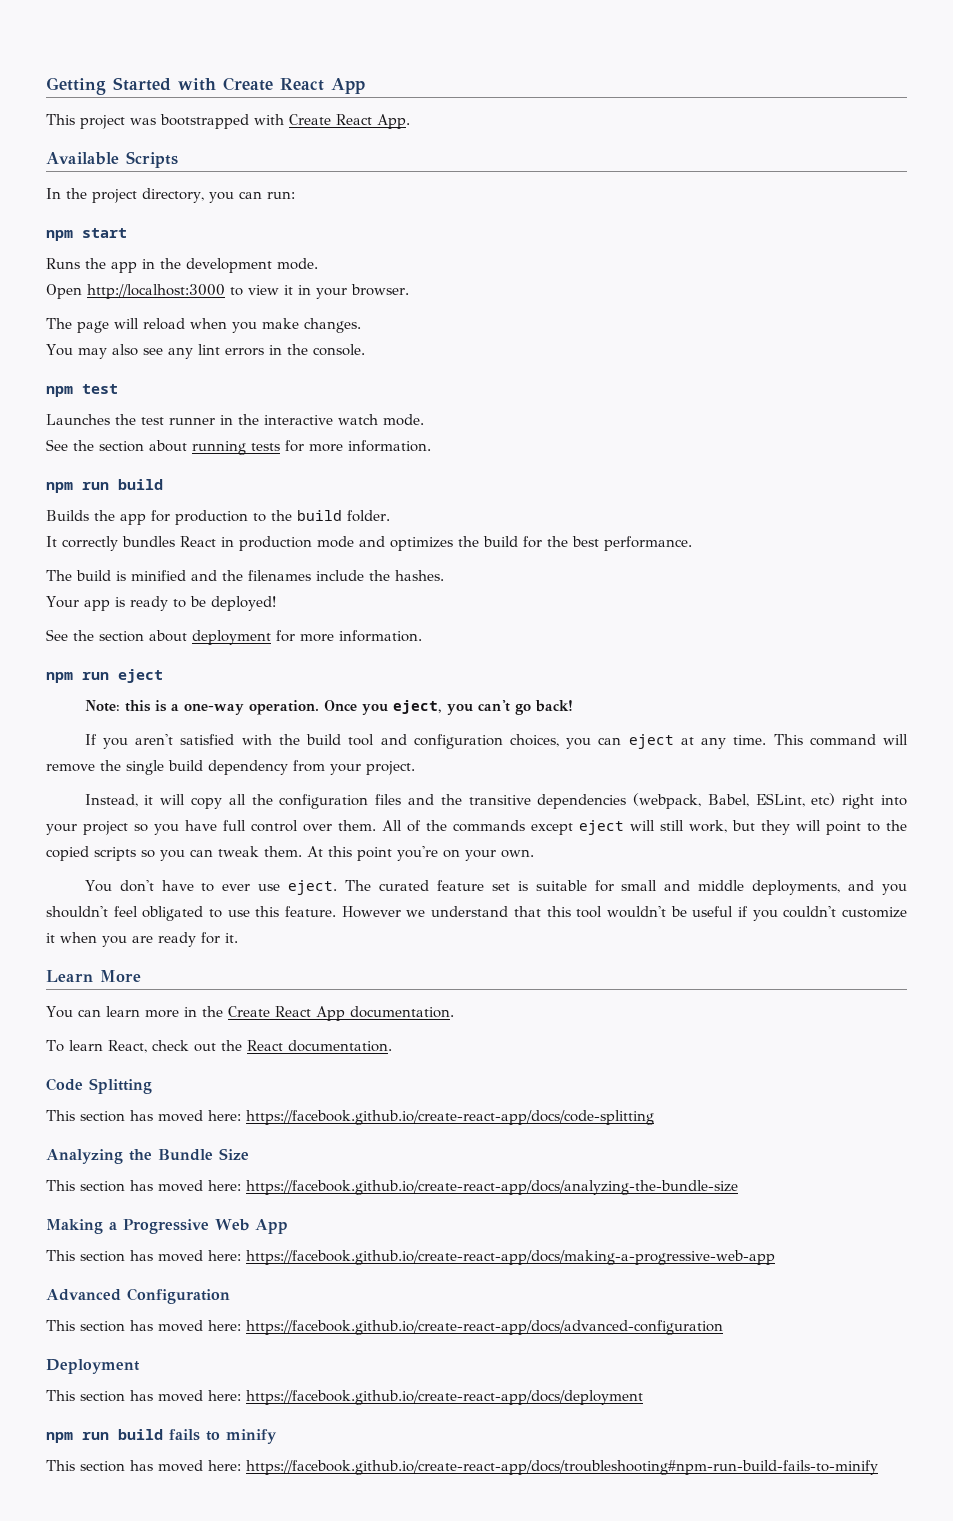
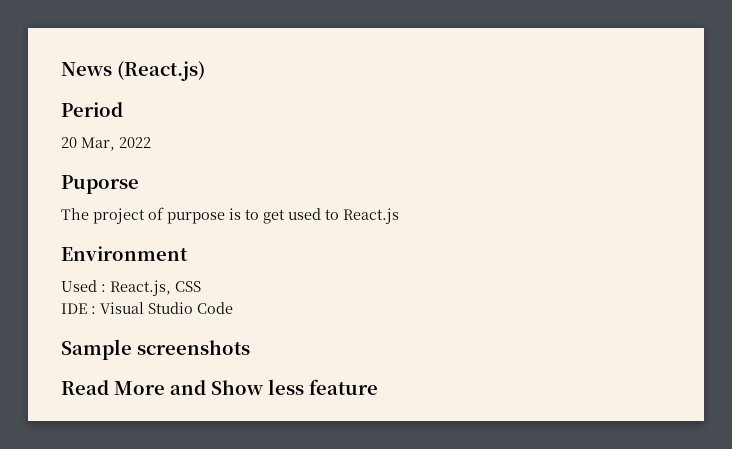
- Getting Started with Create React App
- This project was bootstrapped with Create React App.
- Available Scripts
- In the project directory, you can run:
- npm start
- Runs the app in the development mode.
- Open http://localhost:3000 to view it in your browser.
- The page will reload when you make changes.
- You may also see any lint errors in the console.
- npm test
- Launches the test runner in the interactive watch mode.
- See the section about running tests for more information.
- npm run build
- Builds the app for production to the build folder.
- It correctly bundles React in production mode and optimizes the build for the best performance.
- The build is minified and the filenames include the hashes.
- Your app is ready to be deployed!
- See the section about deployment for more information.
- npm run eject
- Note: this is a one-way operation. Once you eject, you can't go back!
- If you aren't satisfied with the build tool and configuration choices, you can eject at any time. This command will remove the single build dependency from your project.
- Instead, it will copy all the configuration files and the transitive dependencies (webpack, Babel, ESLint, etc) right into your project so you have full control over them. All of the commands except eject will still work, but they will point to the copied scripts so you can tweak them. At this point you're on your own.
- You don't have to ever use eject. The curated feature set is suitable for small and middle deployments, and you shouldn't feel obligated to use this feature. However we understand that this tool wouldn't be useful if you couldn't customize it when you are ready for it.
- Learn More
- You can learn more in the Create React App documentation.
- To learn React, check out the React documentation.
- Code Splitting
- This section has moved here: https://facebook.github.io/create-react-app/docs/code-splitting
- Analyzing the Bundle Size
- This section has moved here: https://facebook.github.io/create-react-app/docs/analyzing-the-bundle-size
- Making a Progressive Web App
- This section has moved here: https://facebook.github.io/create-react-app/docs/making-a-progressive-web-app
- Advanced Configuration
- This section has moved here: https://facebook.github.io/create-react-app/docs/advanced-configuration
- Deployment
- This section has moved here: https://facebook.github.io/create-react-app/docs/deployment
- npm run build fails to minify
- This section has moved here: https://facebook.github.io/create-react-app/docs/troubleshooting#npm-run-build-fails-to-minify
+ News (React.js)
+ Period
+ 20 Mar, 2022
+ Puporse
+ The project of purpose is to get used to React.js
+ Environment
+ Used : React.js, CSS
+ IDE : Visual Studio Code
+ Sample screenshots
+ Read More and Show less feature

